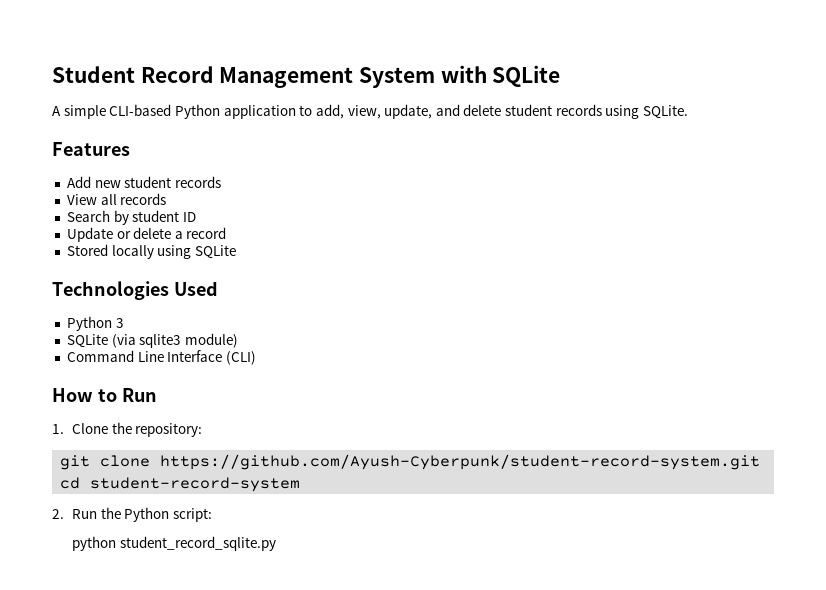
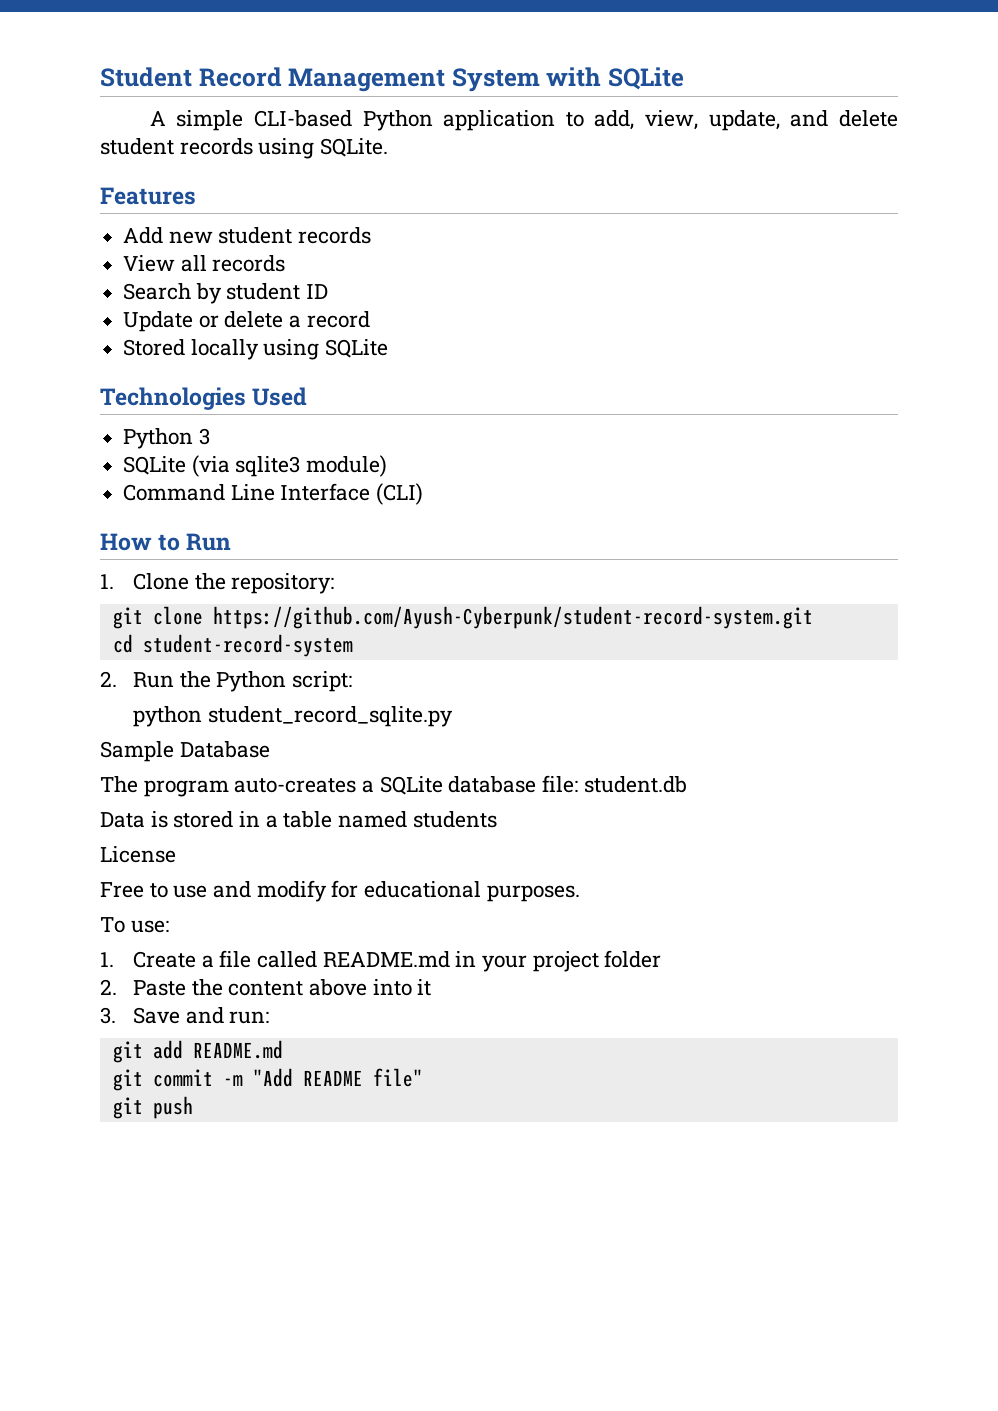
+ Sample Database
+ The program auto-creates a SQLite database file: student.db
+ Data is stored in a table named students
+ License
+ Free to use and modify for educational purposes.
+ To use:
+ 1. Create a file called README.md in your project folder
+ 2. Paste the content above into it
+ 3. Save and run:
+ git add README.md
+ git commit -m "Add README file"
+ git push

